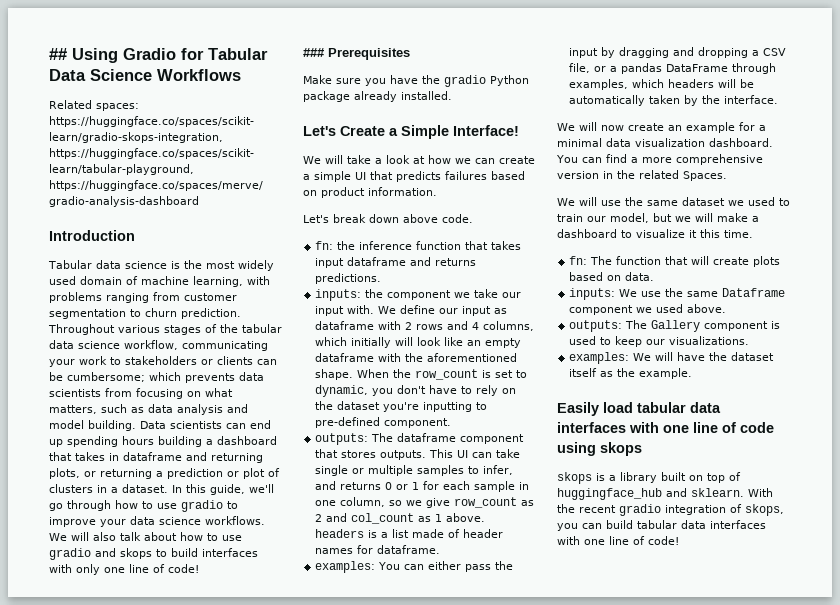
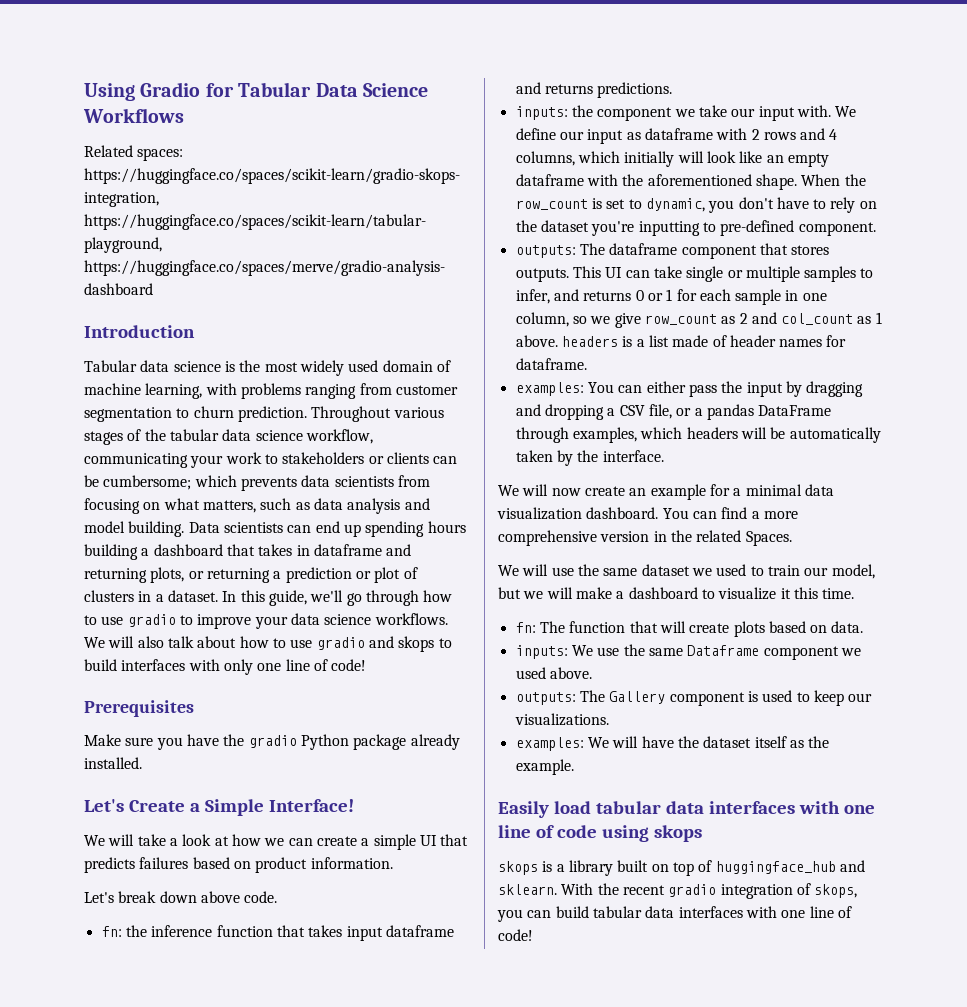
- ## Using Gradio for Tabular Data Science Workflows
+ Using Gradio for Tabular Data Science Workflows
- ### Prerequisites
+ Prerequisites

